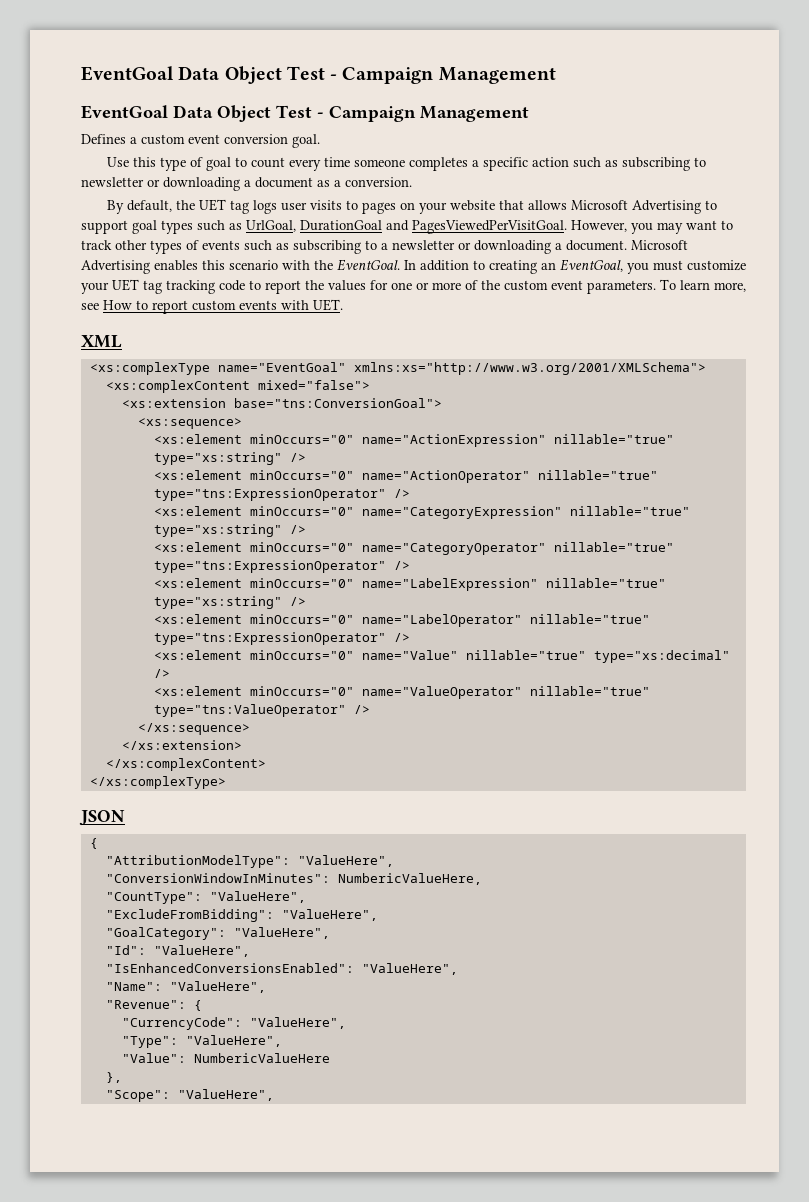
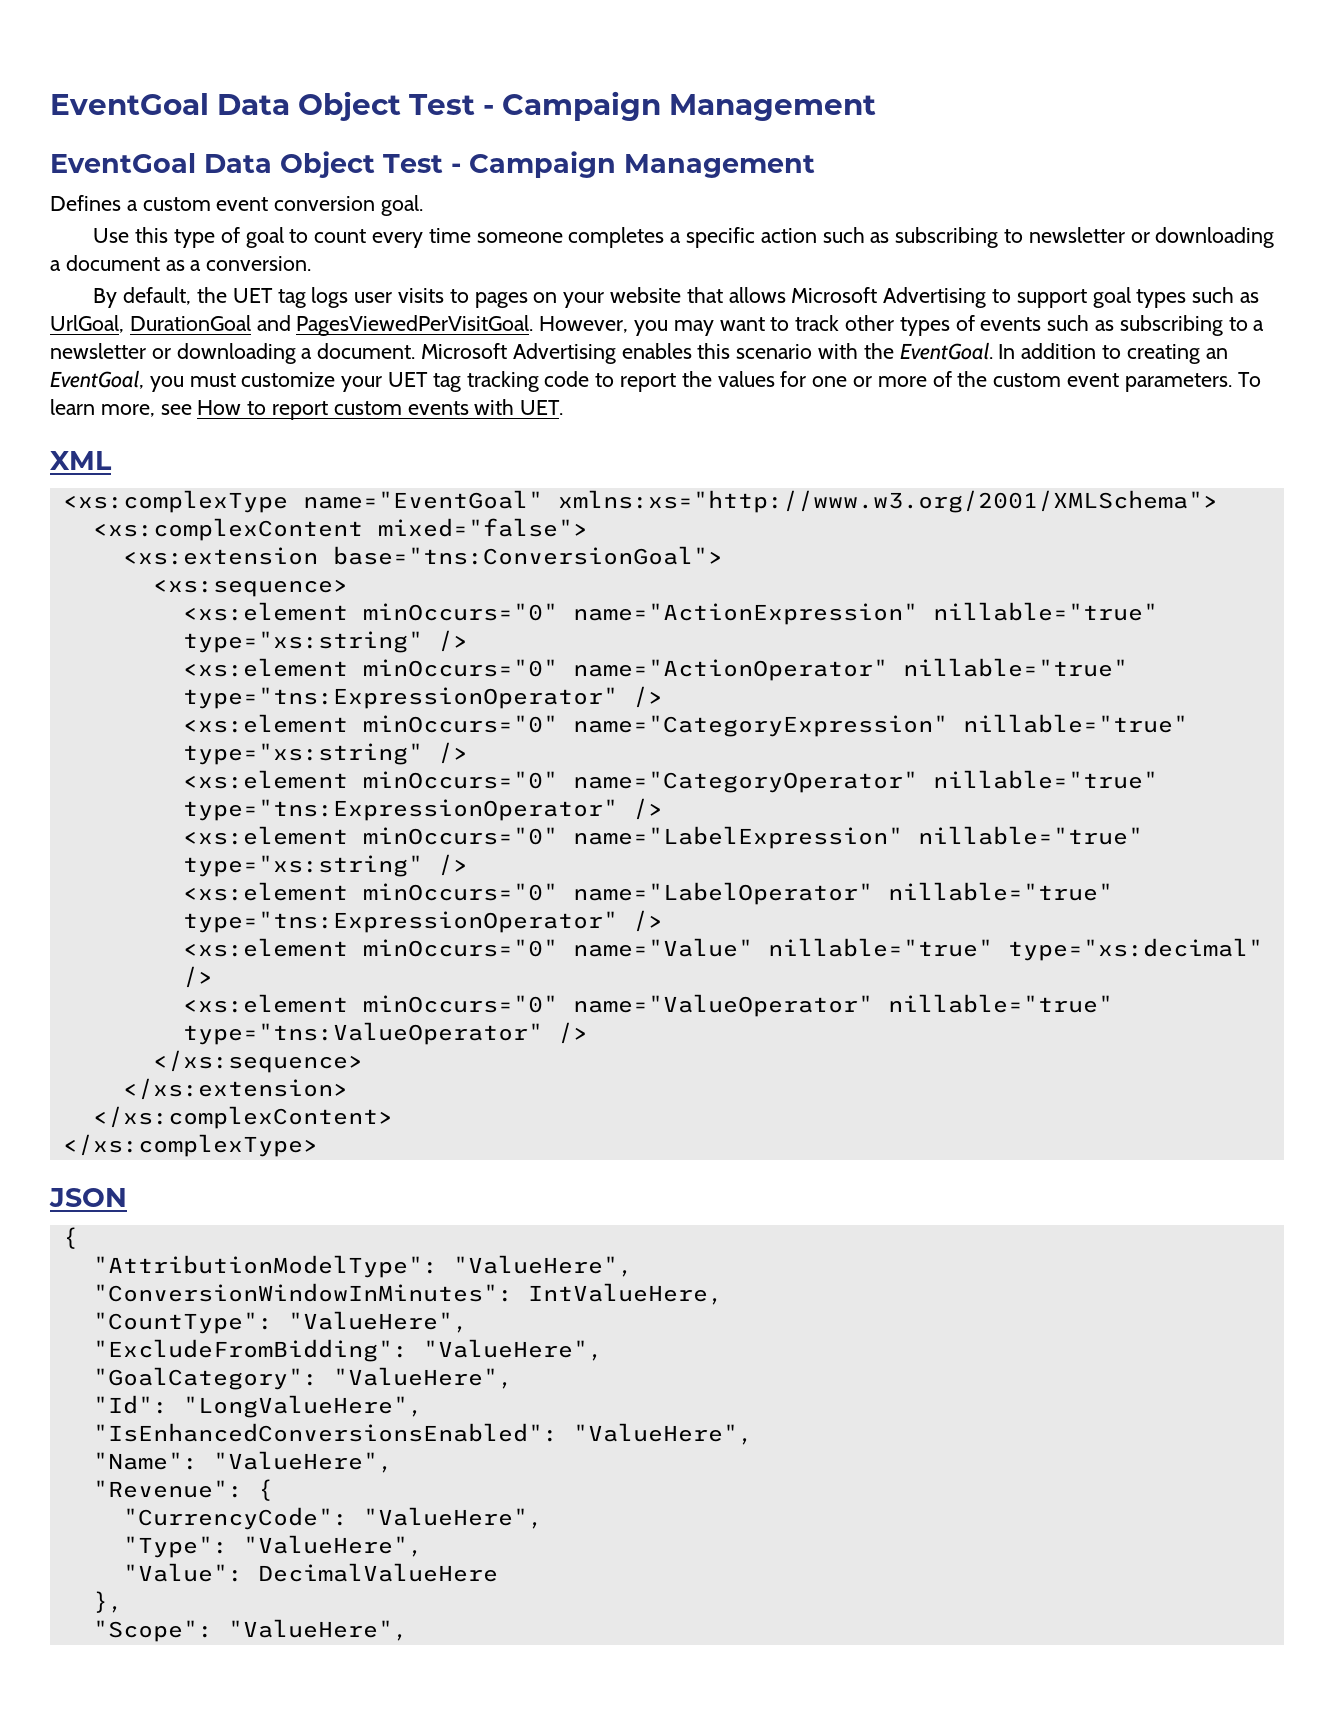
- "ConversionWindowInMinutes": NumbericValueHere,
+ "ConversionWindowInMinutes": IntValueHere,
- "Id": "ValueHere",
+ "Id": "LongValueHere",
- "Value": NumbericValueHere
+ "Value": DecimalValueHere

